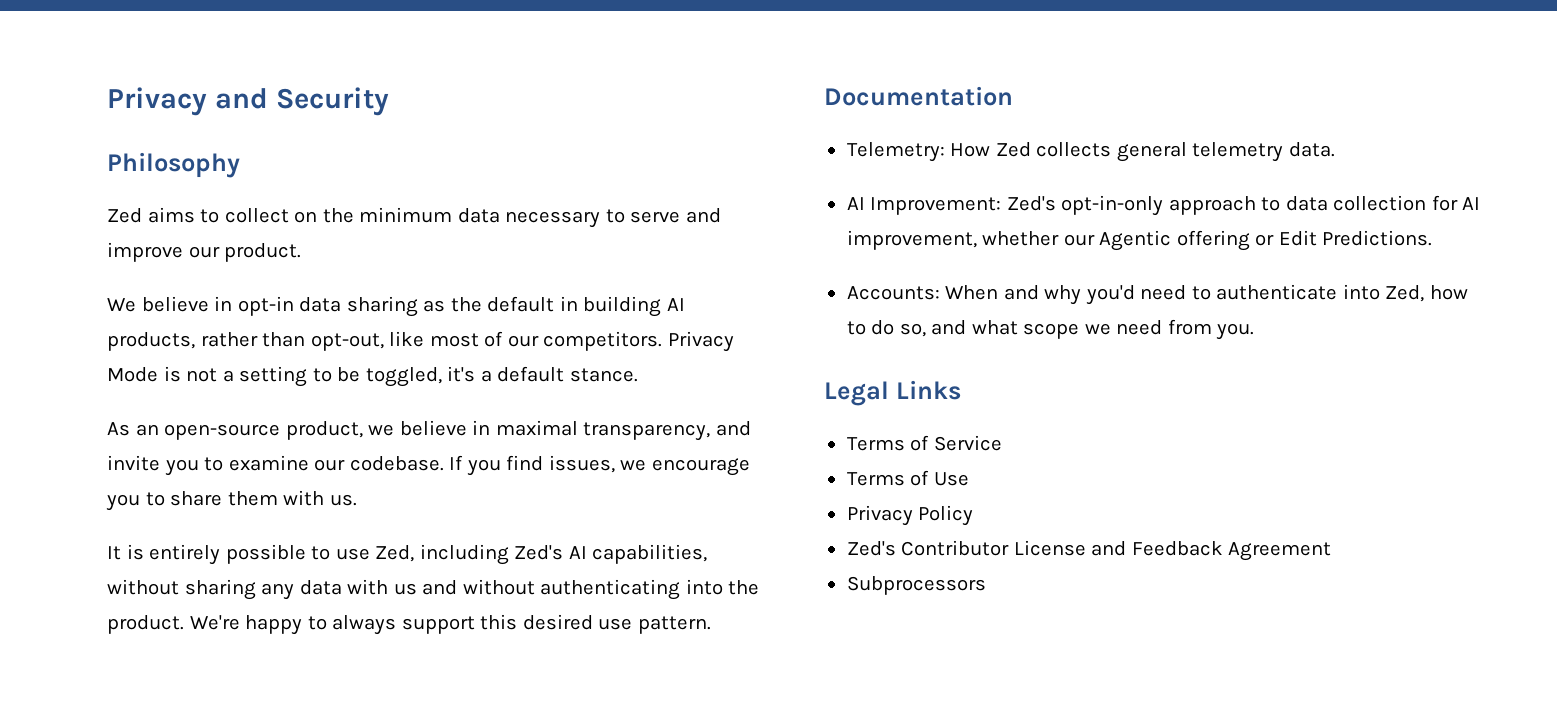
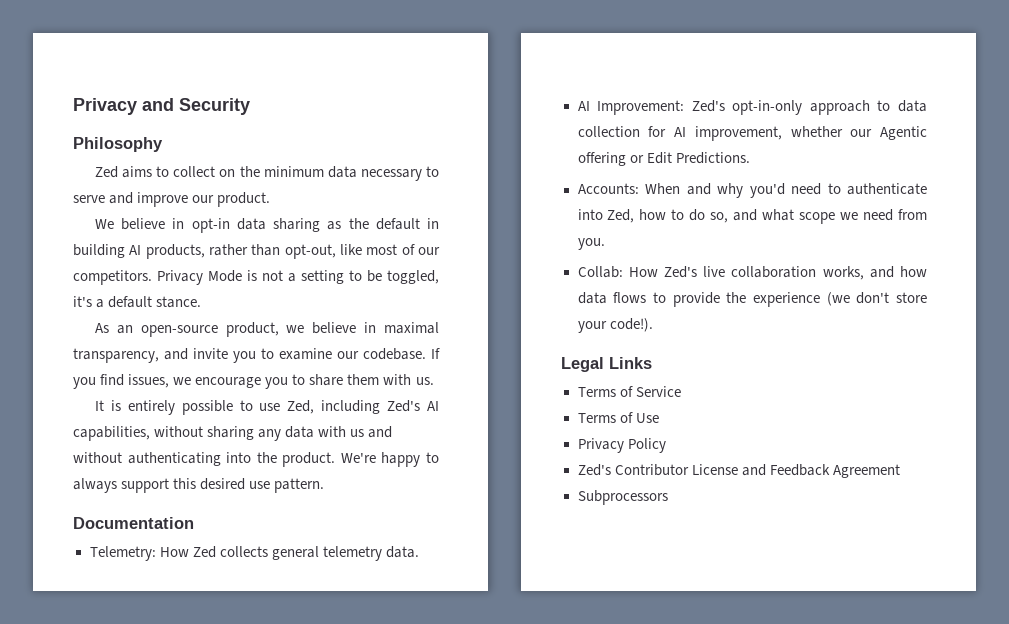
+ Collab: How Zed's live collaboration works, and how data flows to provide the experience (we don't store your code!).

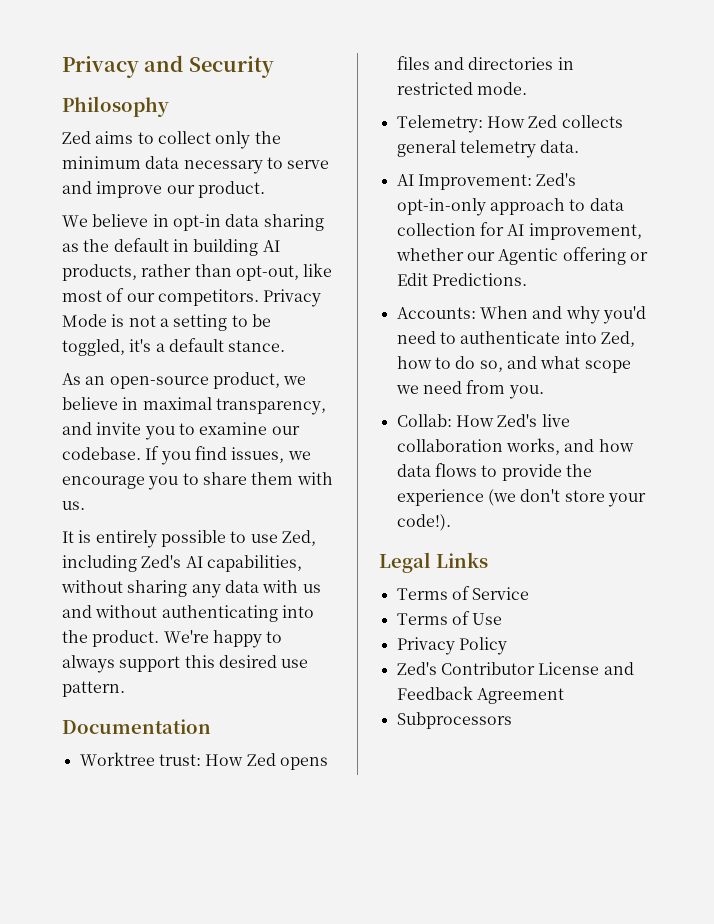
- Zed aims to collect on the minimum data necessary to serve and improve our product.
+ Zed aims to collect only the minimum data necessary to serve and improve our product.
+ Worktree trust: How Zed opens files and directories in restricted mode.

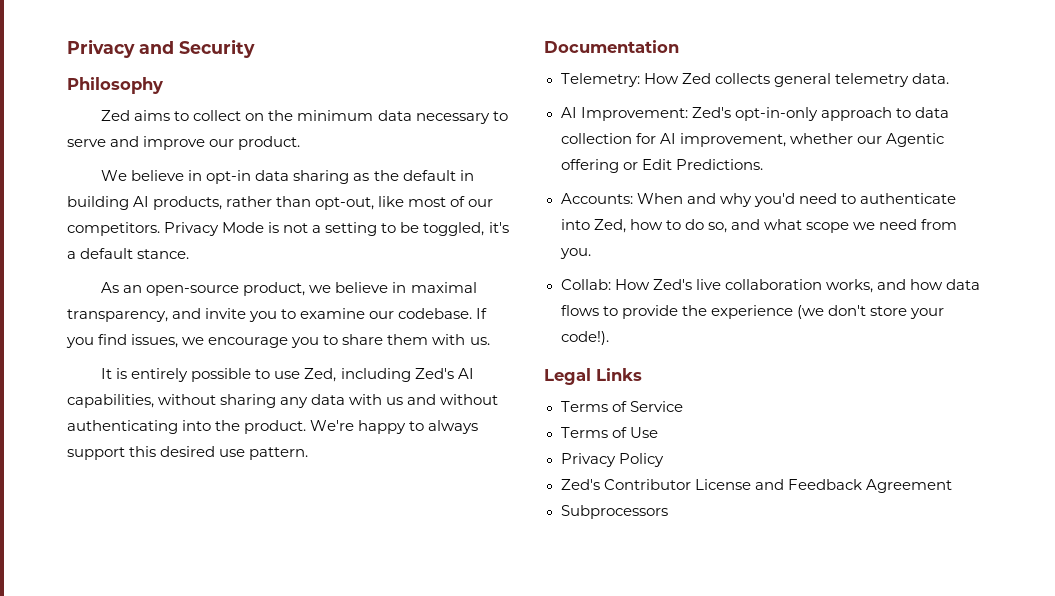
- Zed aims to collect only the minimum data necessary to serve and improve our product.
+ Zed aims to collect on the minimum data necessary to serve and improve our product.
- Worktree trust: How Zed opens files and directories in restricted mode.

